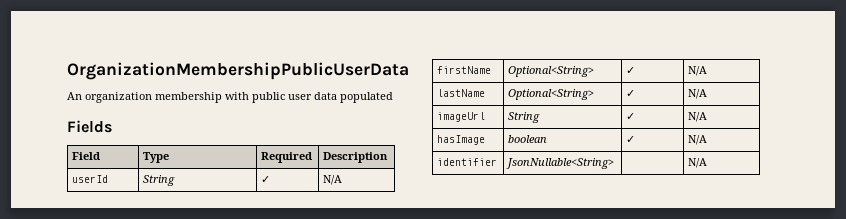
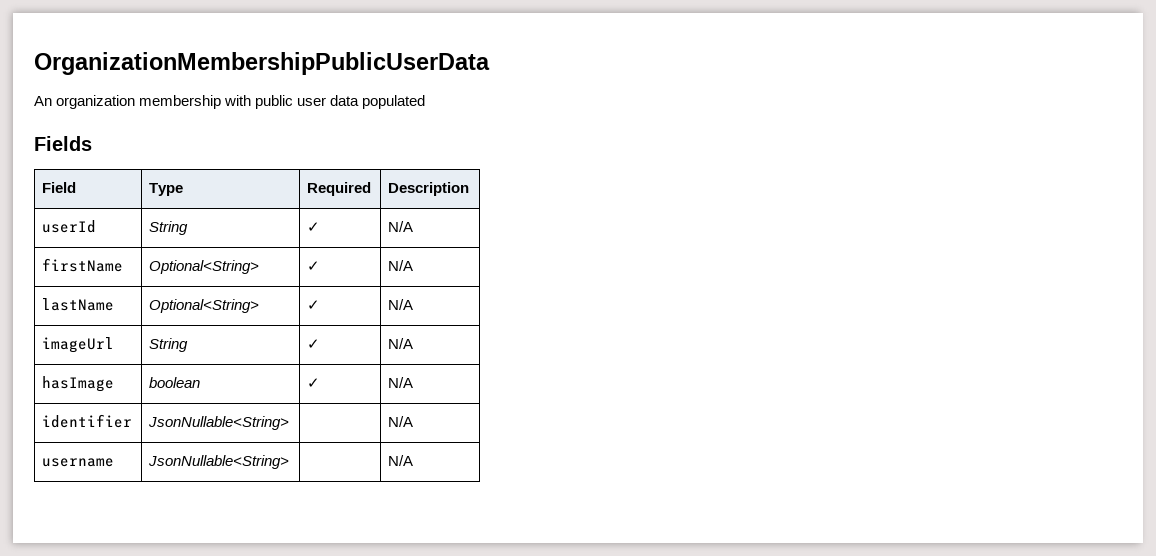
+ username | JsonNullable<String> | | N/A

